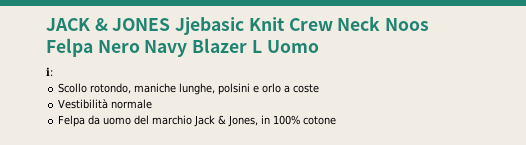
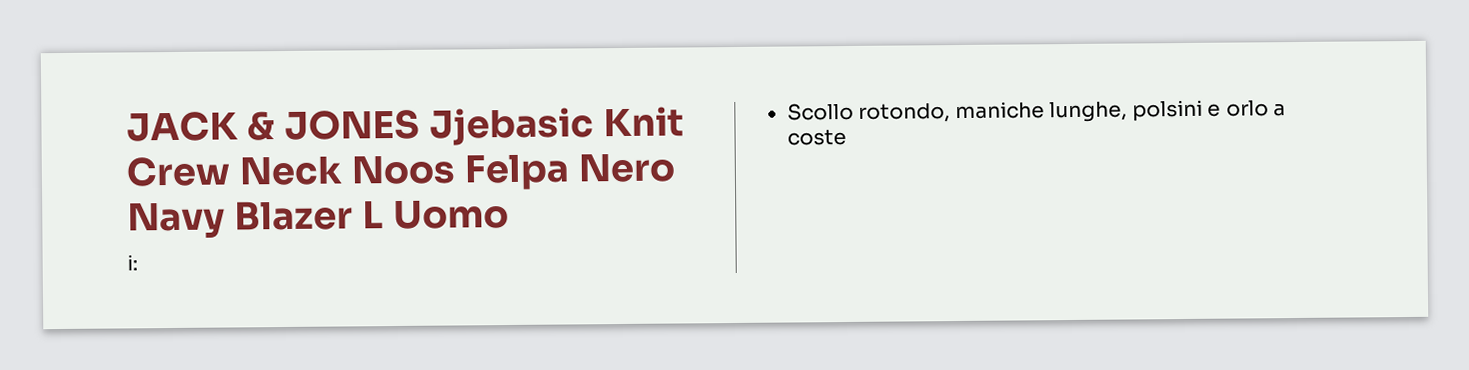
- Vestibilità normale
- Felpa da uomo del marchio Jack & Jones, in 100% cotone

